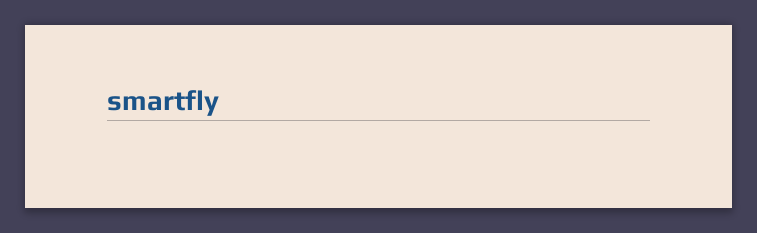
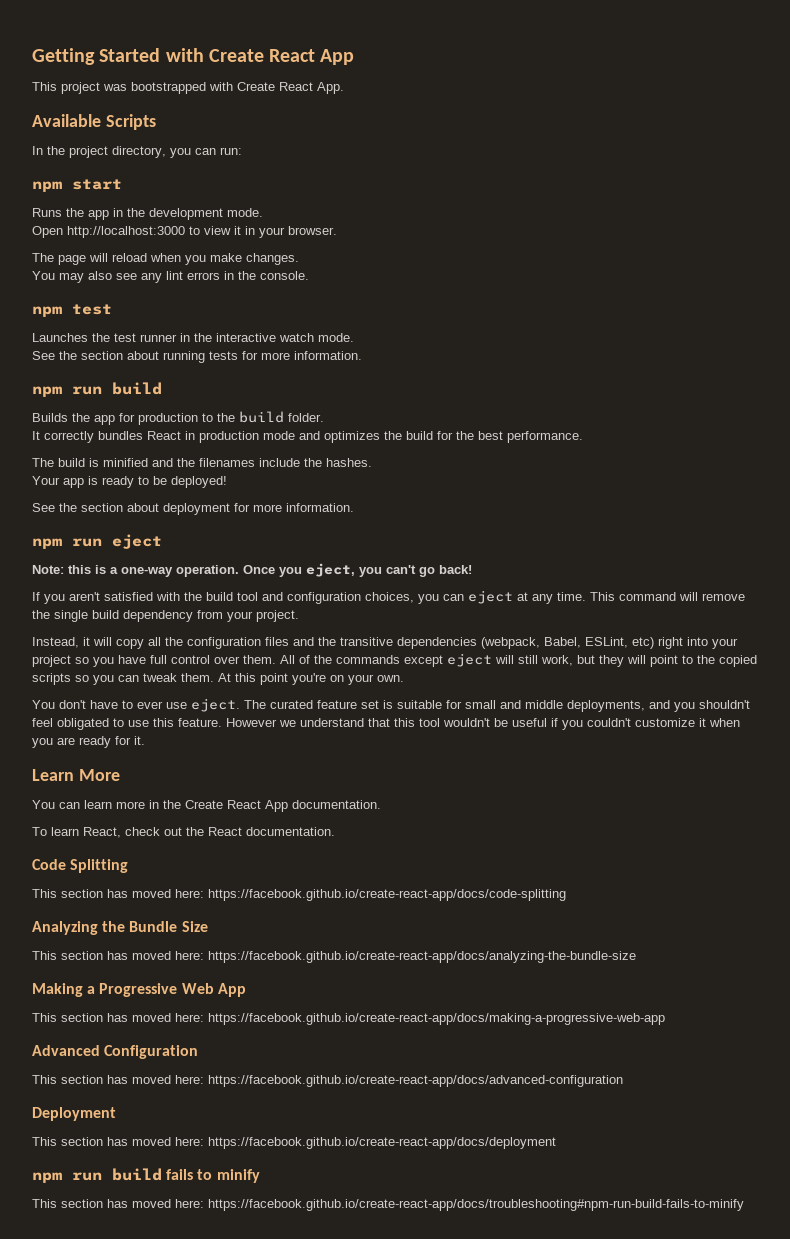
- smartfly
+ Getting Started with Create React App
+ This project was bootstrapped with Create React App.
+ Available Scripts
+ In the project directory, you can run:
+ npm start
+ Runs the app in the development mode.
+ Open http://localhost:3000 to view it in your browser.
+ The page will reload when you make changes.
+ You may also see any lint errors in the console.
+ npm test
+ Launches the test runner in the interactive watch mode.
+ See the section about running tests for more information.
+ npm run build
+ Builds the app for production to the build folder.
+ It correctly bundles React in production mode and optimizes the build for the best performance.
+ The build is minified and the filenames include the hashes.
+ Your app is ready to be deployed!
+ See the section about deployment for more information.
+ npm run eject
+ Note: this is a one-way operation. Once you eject, you can't go back!
+ If you aren't satisfied with the build tool and configuration choices, you can eject at any time. This command will remove the single build dependency from your project.
+ Instead, it will copy all the configuration files and the transitive dependencies (webpack, Babel, ESLint, etc) right into your project so you have full control over them. All of the commands except eject will still work, but they will point to the copied scripts so you can tweak them. At this point you're on your own.
+ You don't have to ever use eject. The curated feature set is suitable for small and middle deployments, and you shouldn't feel obligated to use this feature. However we understand that this tool wouldn't be useful if you couldn't customize it when you are ready for it.
+ Learn More
+ You can learn more in the Create React App documentation.
+ To learn React, check out the React documentation.
+ Code Splitting
+ This section has moved here: https://facebook.github.io/create-react-app/docs/code-splitting
+ Analyzing the Bundle Size
+ This section has moved here: https://facebook.github.io/create-react-app/docs/analyzing-the-bundle-size
+ Making a Progressive Web App
+ This section has moved here: https://facebook.github.io/create-react-app/docs/making-a-progressive-web-app
+ Advanced Configuration
+ This section has moved here: https://facebook.github.io/create-react-app/docs/advanced-configuration
+ Deployment
+ This section has moved here: https://facebook.github.io/create-react-app/docs/deployment
+ npm run build fails to minify
+ This section has moved here: https://facebook.github.io/create-react-app/docs/troubleshooting#npm-run-build-fails-to-minify

